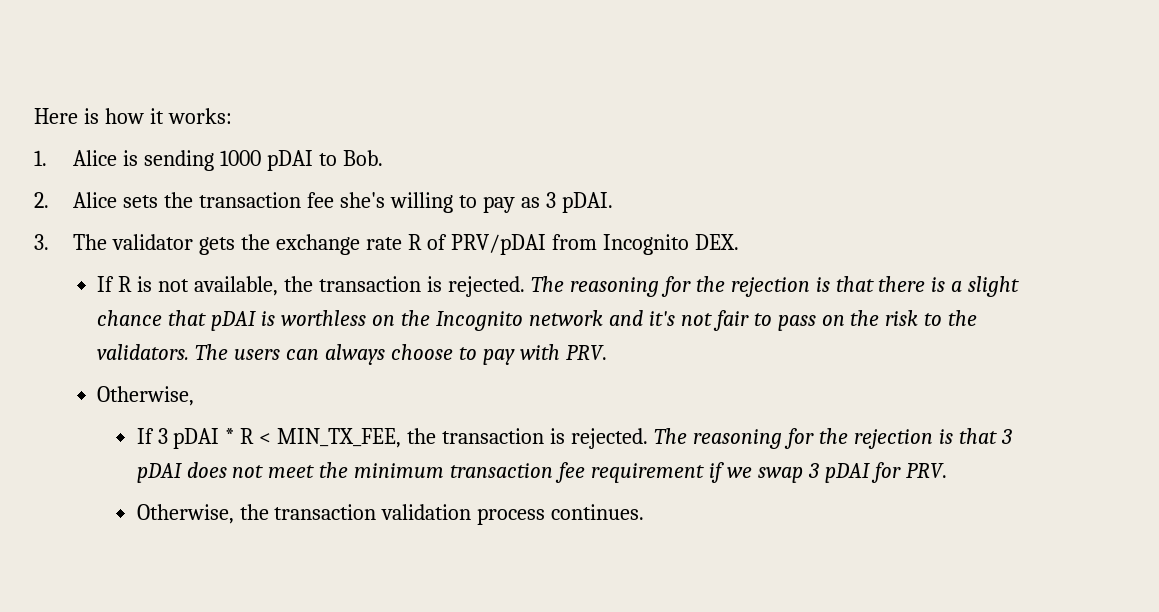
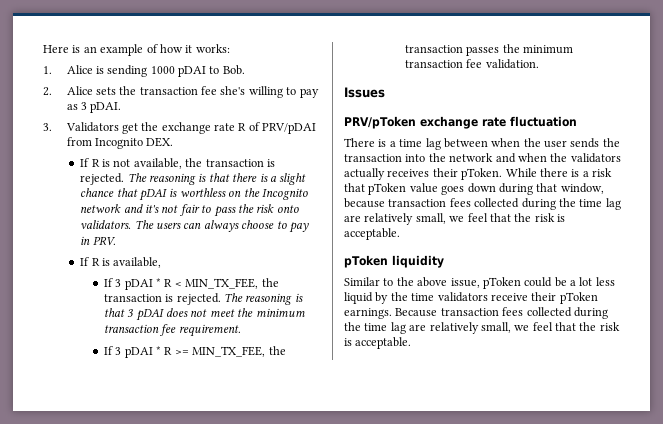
- Here is how it works:
+ Here is an example of how it works:
- 3. The validator gets the exchange rate R of PRV/pDAI from Incognito DEX.
+ 3. Validators get the exchange rate R of PRV/pDAI from Incognito DEX.
- The reasoning for the rejection is that there is a slight chance that pDAI is worthless on the Incognito network and it's not fair to pass on the risk to the validators.
+ The reasoning is that there is a slight chance that pDAI is worthless on the Incognito network and it's not fair to pass the risk onto validators.
- The users can always choose to pay with PRV.
- Otherwise,
+ The users can always choose to pay in PRV.
+ If R is available,
- The reasoning for the rejection is that 3 pDAI does not meet the minimum transaction fee requirement if we swap 3 pDAI for PRV.
- Otherwise, the transaction validation process continues.
+ The reasoning is that 3 pDAI does not meet the minimum transaction fee requirement.
+ If 3 pDAI * R >= MIN_TX_FEE, the transaction passes the minimum transaction fee validation.
+ Issues
+ PRV/pToken exchange rate fluctuation
+ There is a time lag between when the user sends the transaction into the network and when the validators actually receives their pToken. While there is a risk that pToken value goes down during that window, because transaction fees collected during the time lag are relatively small, we feel that the risk is acceptable.
+ pToken liquidity
+ Similar to the above issue, pToken could be a lot less liquid by the time validators receive their pToken earnings. Because transaction fees collected during the time lag are relatively small, we feel that the risk is acceptable.

